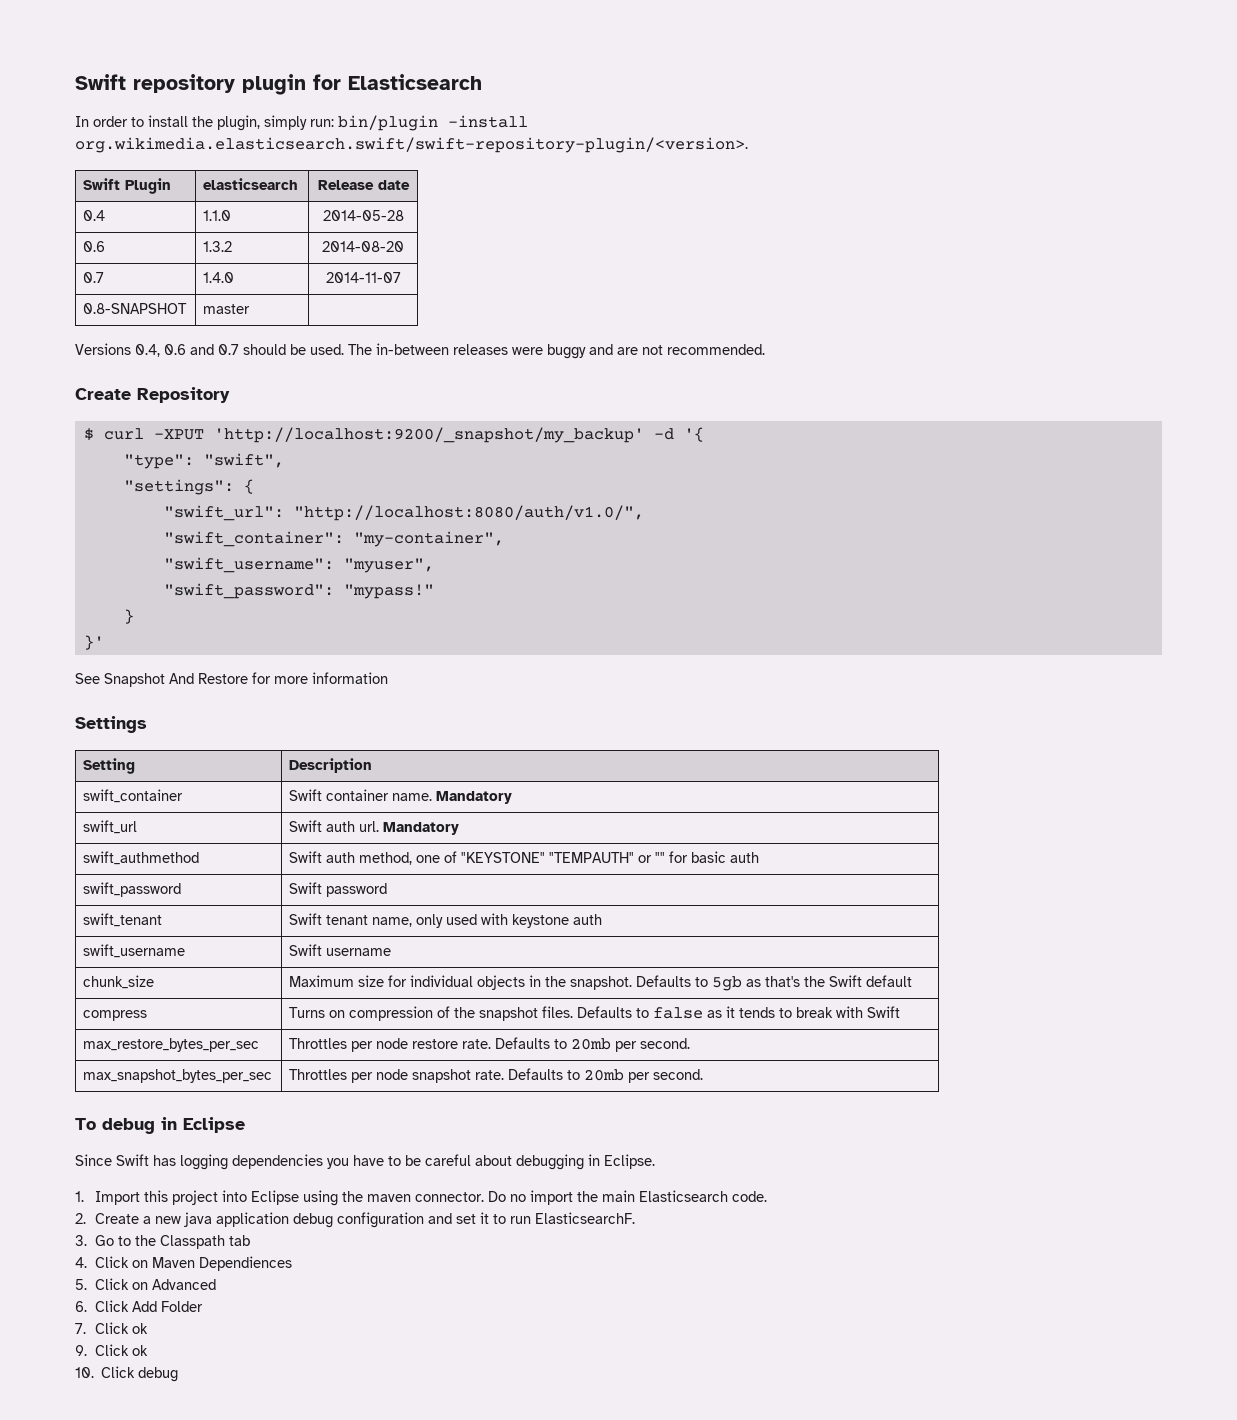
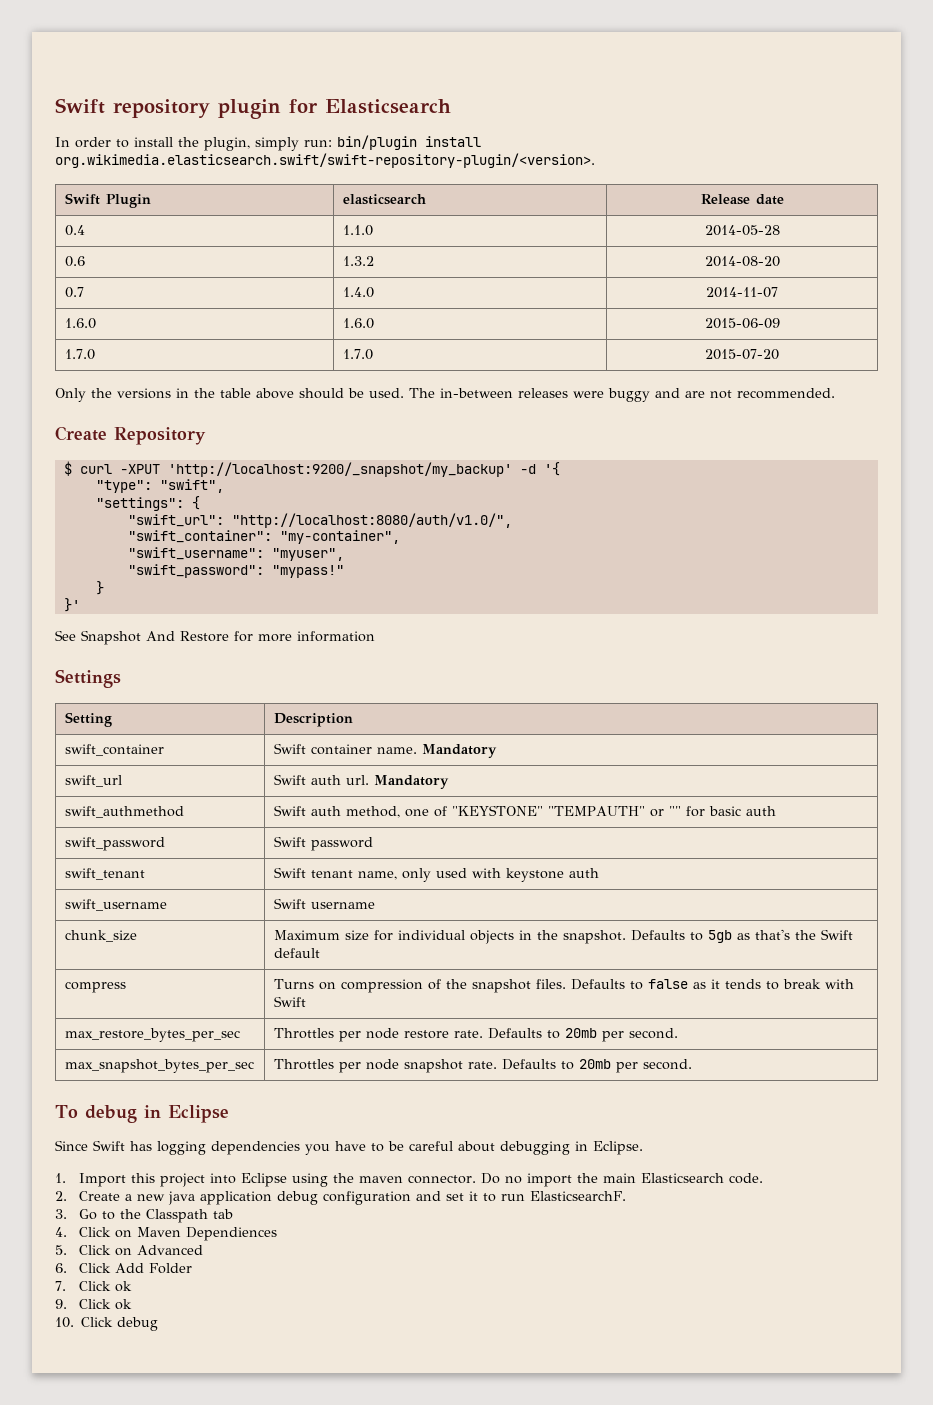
- In order to install the plugin, simply run: bin/plugin -install org.wikimedia.elasticsearch.swift/swift-repository-plugin/<version>.
+ In order to install the plugin, simply run: bin/plugin install org.wikimedia.elasticsearch.swift/swift-repository-plugin/<version>.
- 0.8-SNAPSHOT | master |
- Versions 0.4, 0.6 and 0.7 should be used.
+ 1.6.0 | 1.6.0 | 2015-06-09
+ 1.7.0 | 1.7.0 | 2015-07-20
+ Only the versions in the table above should be used.

